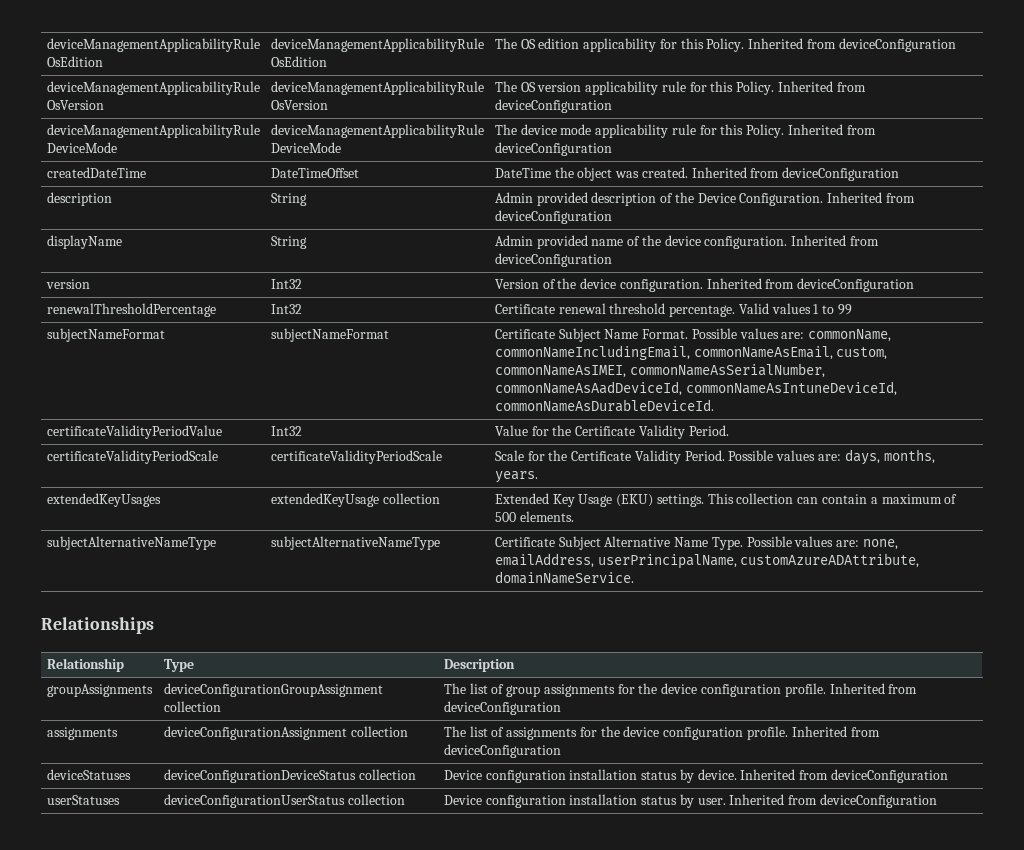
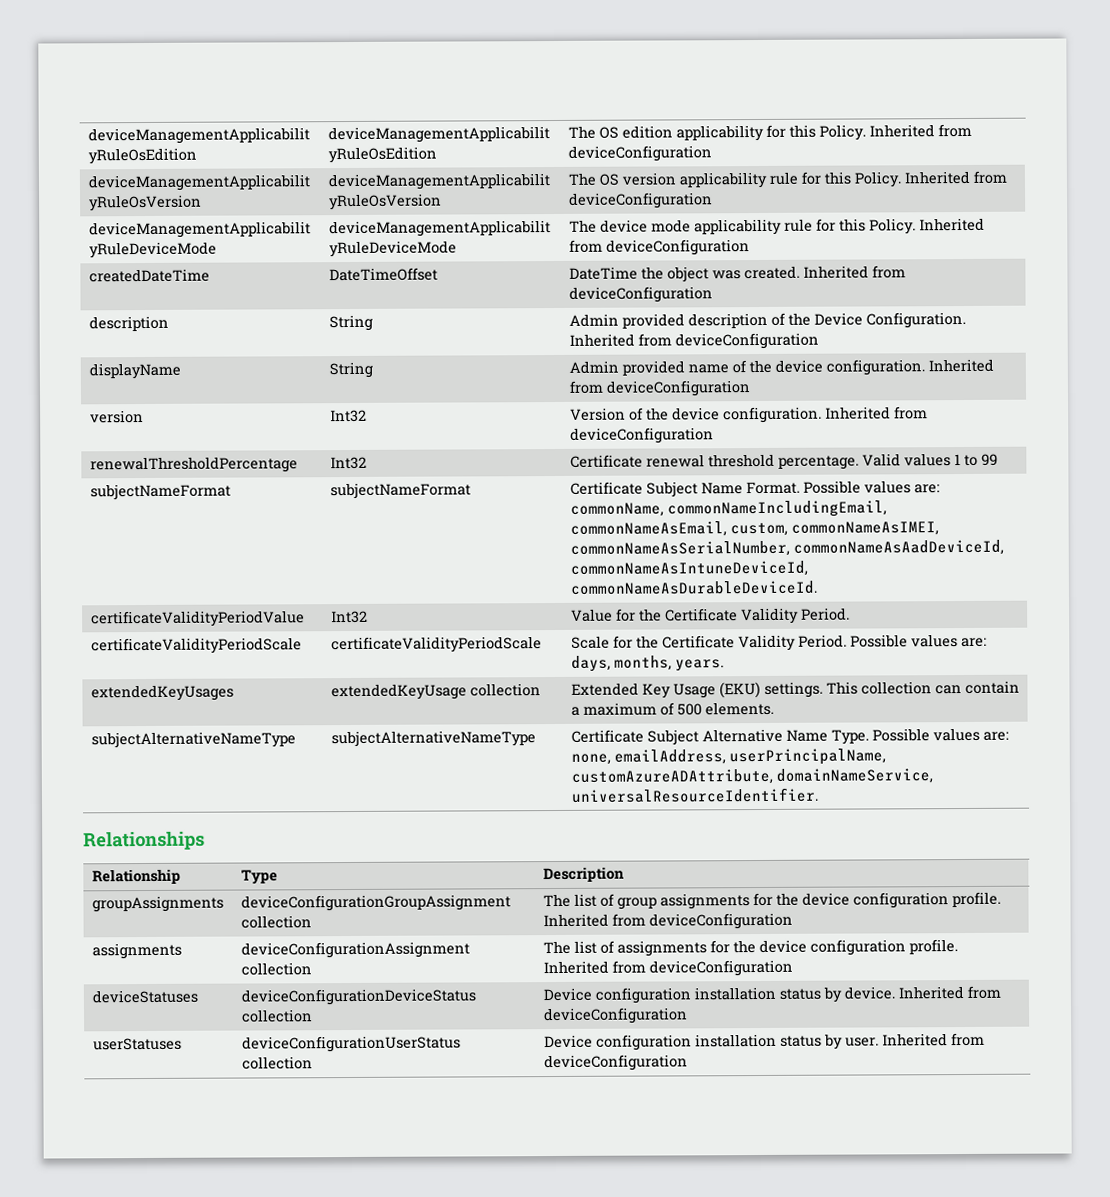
- subjectAlternativeNameType | subjectAlternativeNameType | Certificate Subject Alternative Name Type. Possible values are: none, emailAddress, userPrincipalName, customAzureADAttribute, domainNameService.
+ subjectAlternativeNameType | subjectAlternativeNameType | Certificate Subject Alternative Name Type. Possible values are: none, emailAddress, userPrincipalName, customAzureADAttribute, domainNameService, universalResourceIdentifier.

